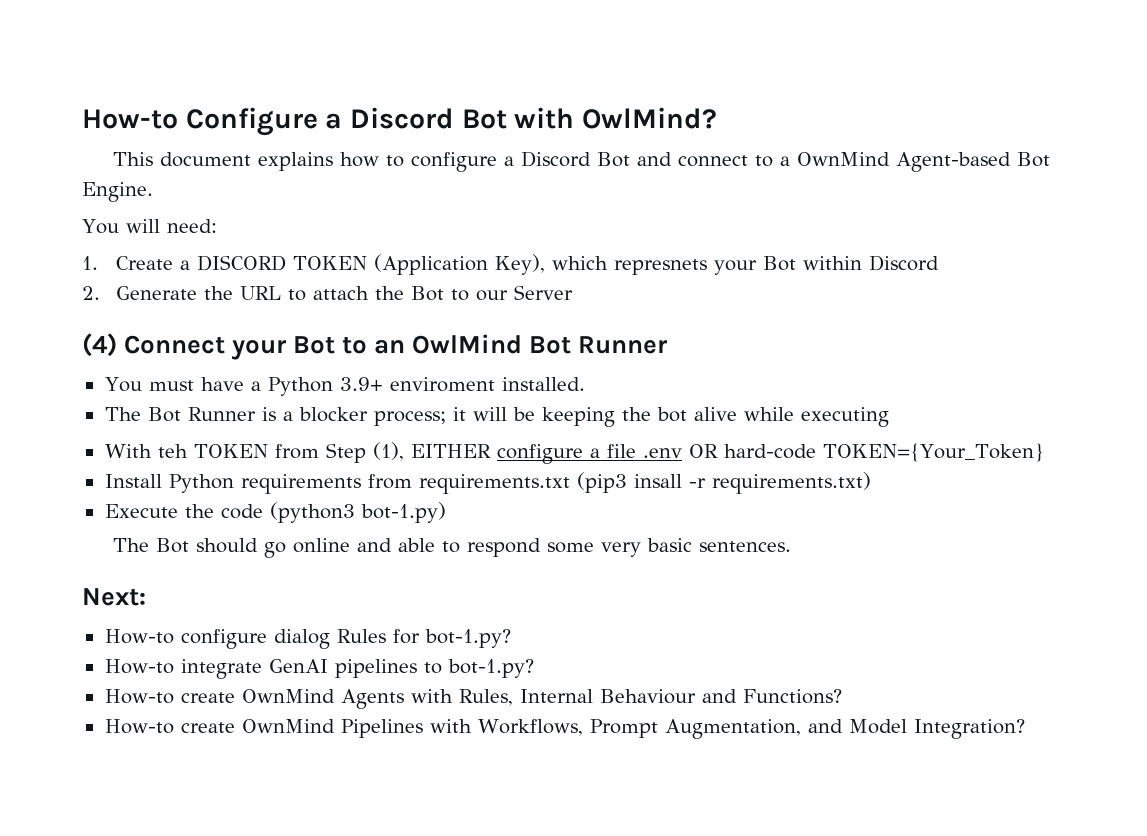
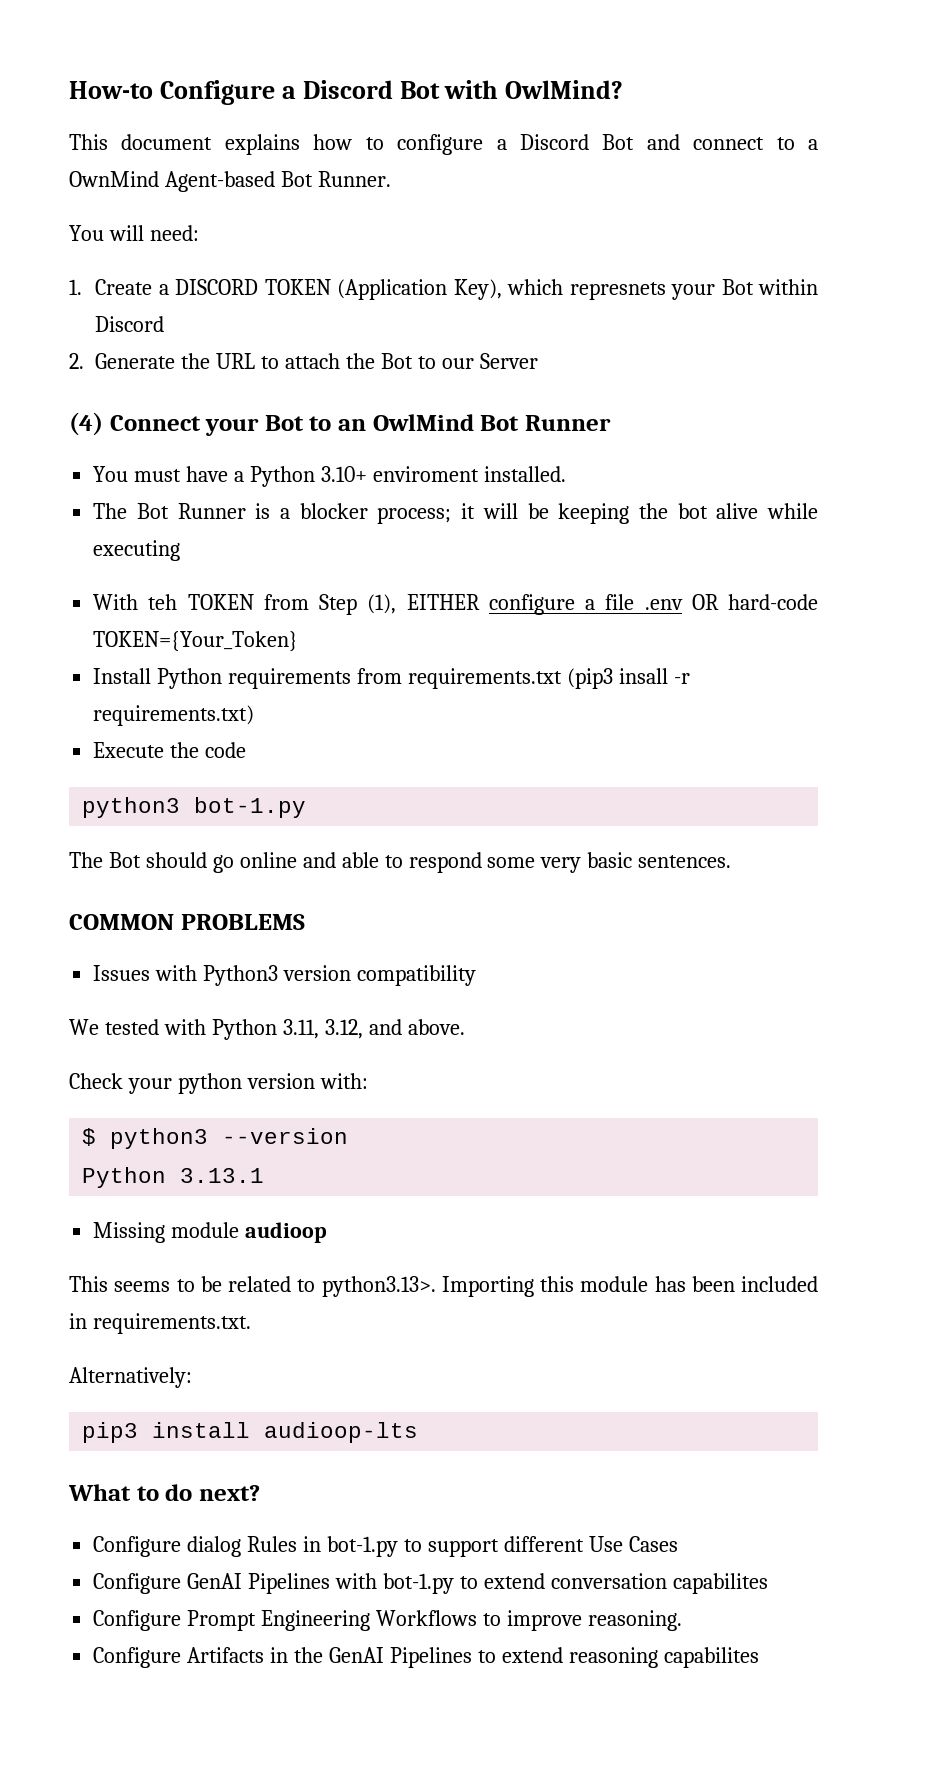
- This document explains how to configure a Discord Bot and connect to a OwnMind Agent-based Bot Engine.
+ This document explains how to configure a Discord Bot and connect to a OwnMind Agent-based Bot Runner.
- You must have a Python 3.9+ enviroment installed.
+ You must have a Python 3.10+ enviroment installed.
- Execute the code (python3 bot-1.py)
+ Execute the code
+ python3 bot-1.py
- Next:
- How-to configure dialog Rules for bot-1.py?
- How-to integrate GenAI pipelines to bot-1.py?
- How-to create OwnMind Agents with Rules, Internal Behaviour and Functions?
- How-to create OwnMind Pipelines with Workflows, Prompt Augmentation, and Model Integration?
+ COMMON PROBLEMS
+ Issues with Python3 version compatibility
+ We tested with Python 3.11, 3.12, and above.
+ Check your python version with:
+ $ python3 --version
+ Python 3.13.1
+ Missing module audioop
+ This seems to be related to python3.13>. Importing this module has been included in requirements.txt.
+ Alternatively:
+ pip3 install audioop-lts
+ What to do next?
+ Configure dialog Rules in bot-1.py to support different Use Cases
+ Configure GenAI Pipelines with bot-1.py to extend conversation capabilites
+ Configure Prompt Engineering Workflows to improve reasoning.
+ Configure Artifacts in the GenAI Pipelines to extend reasoning capabilites

